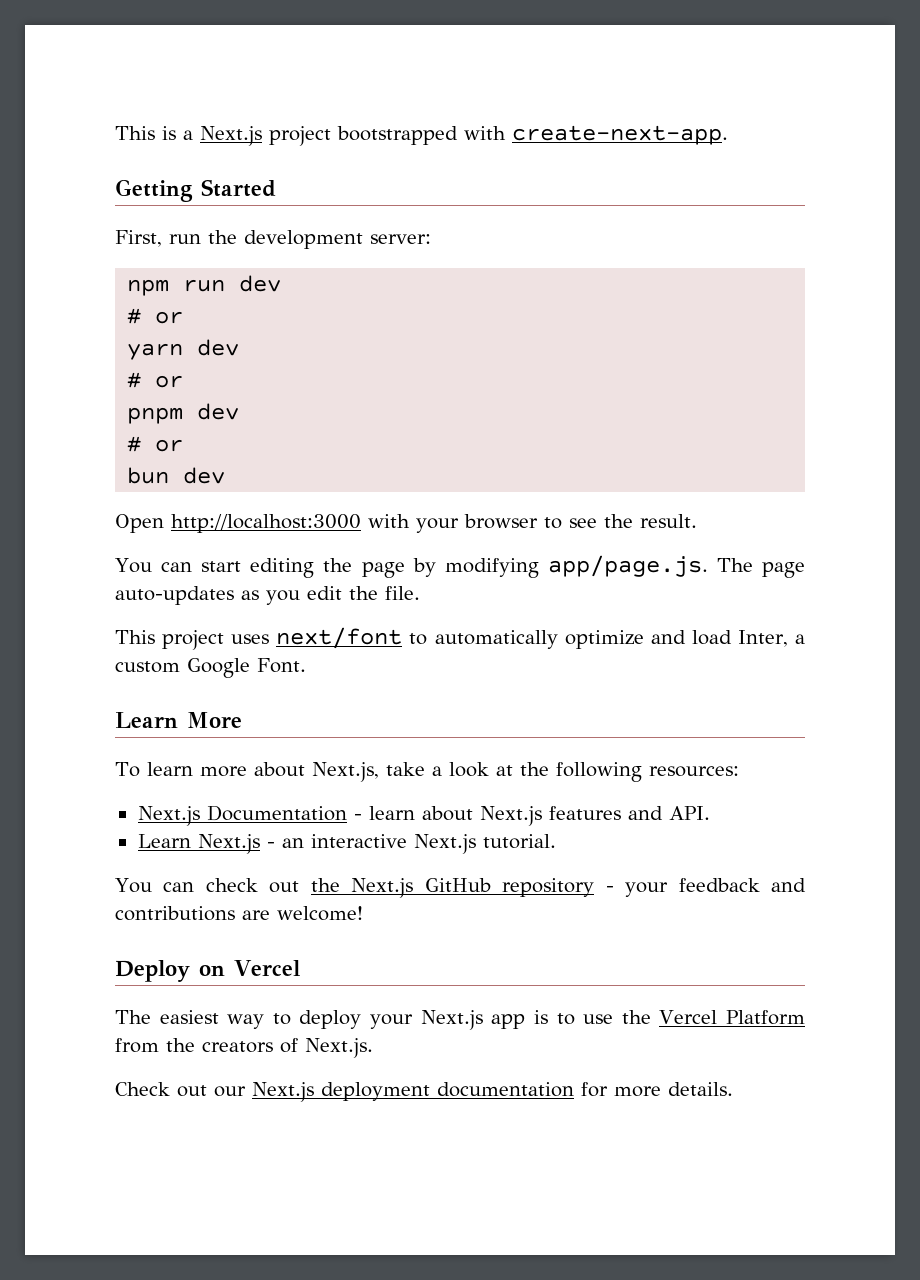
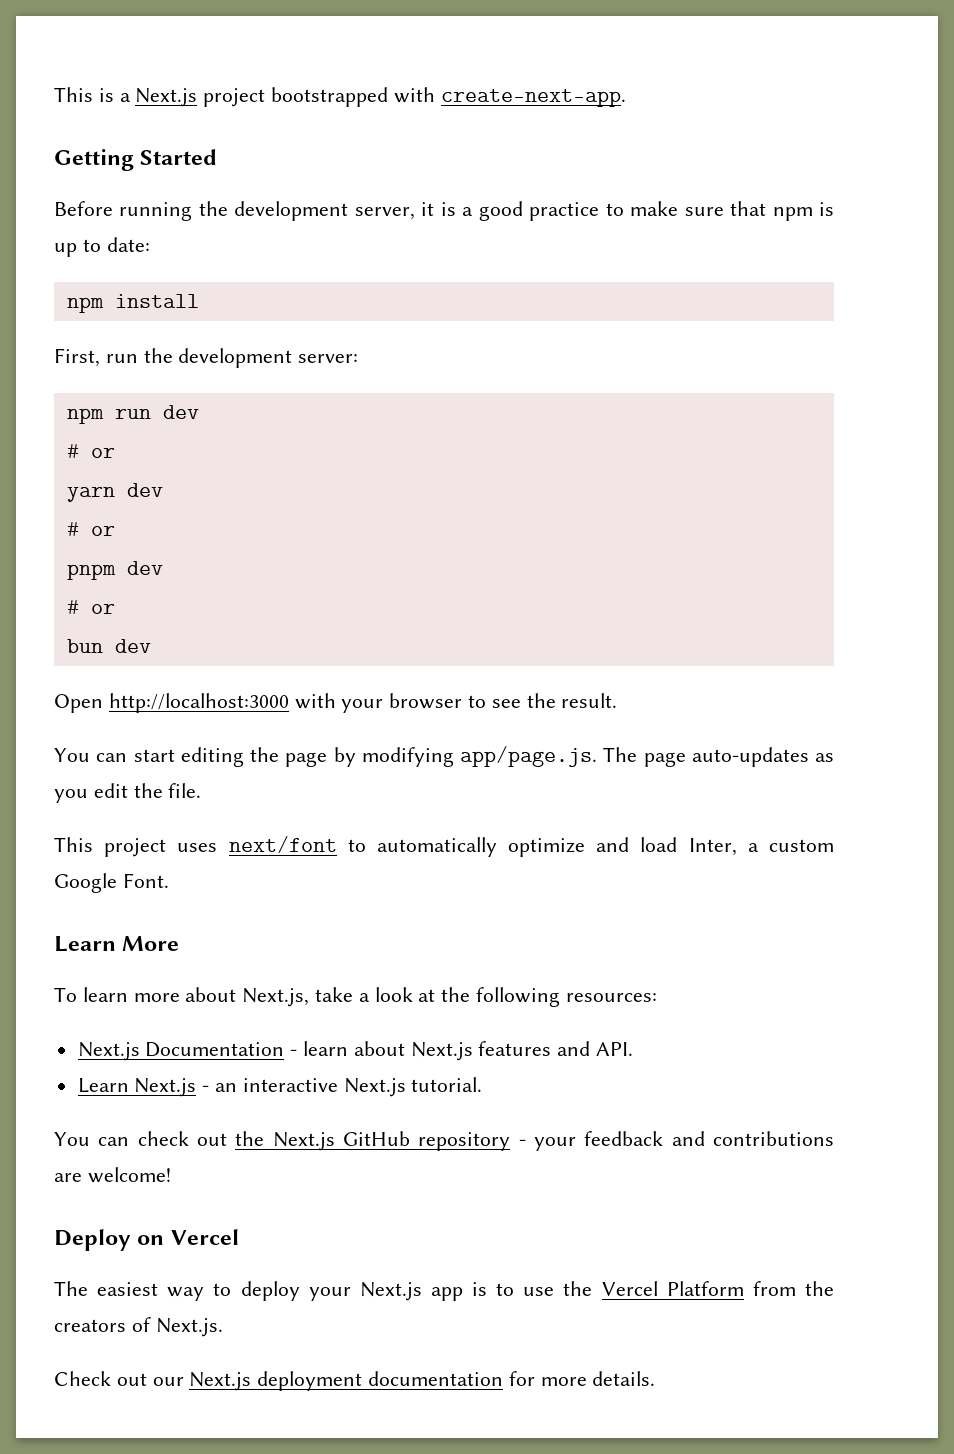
+ Before running the development server, it is a good practice to make sure that npm is up to date:
+ npm install

